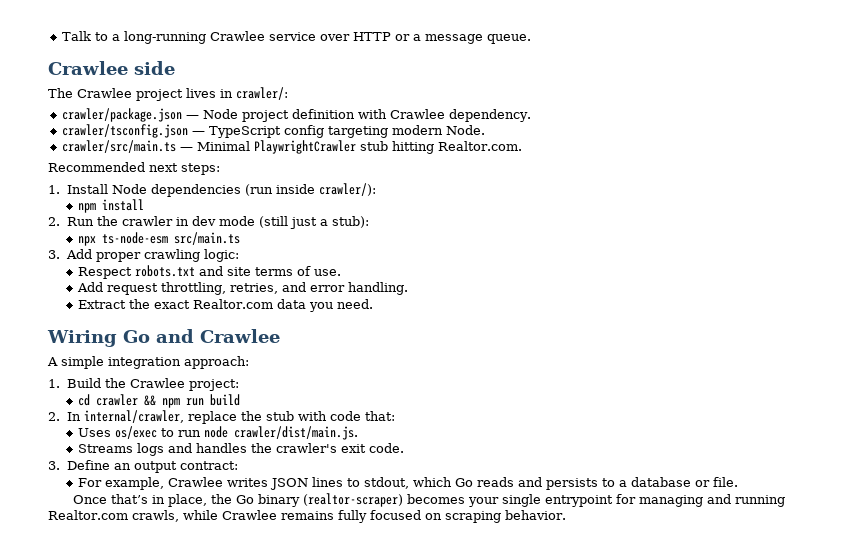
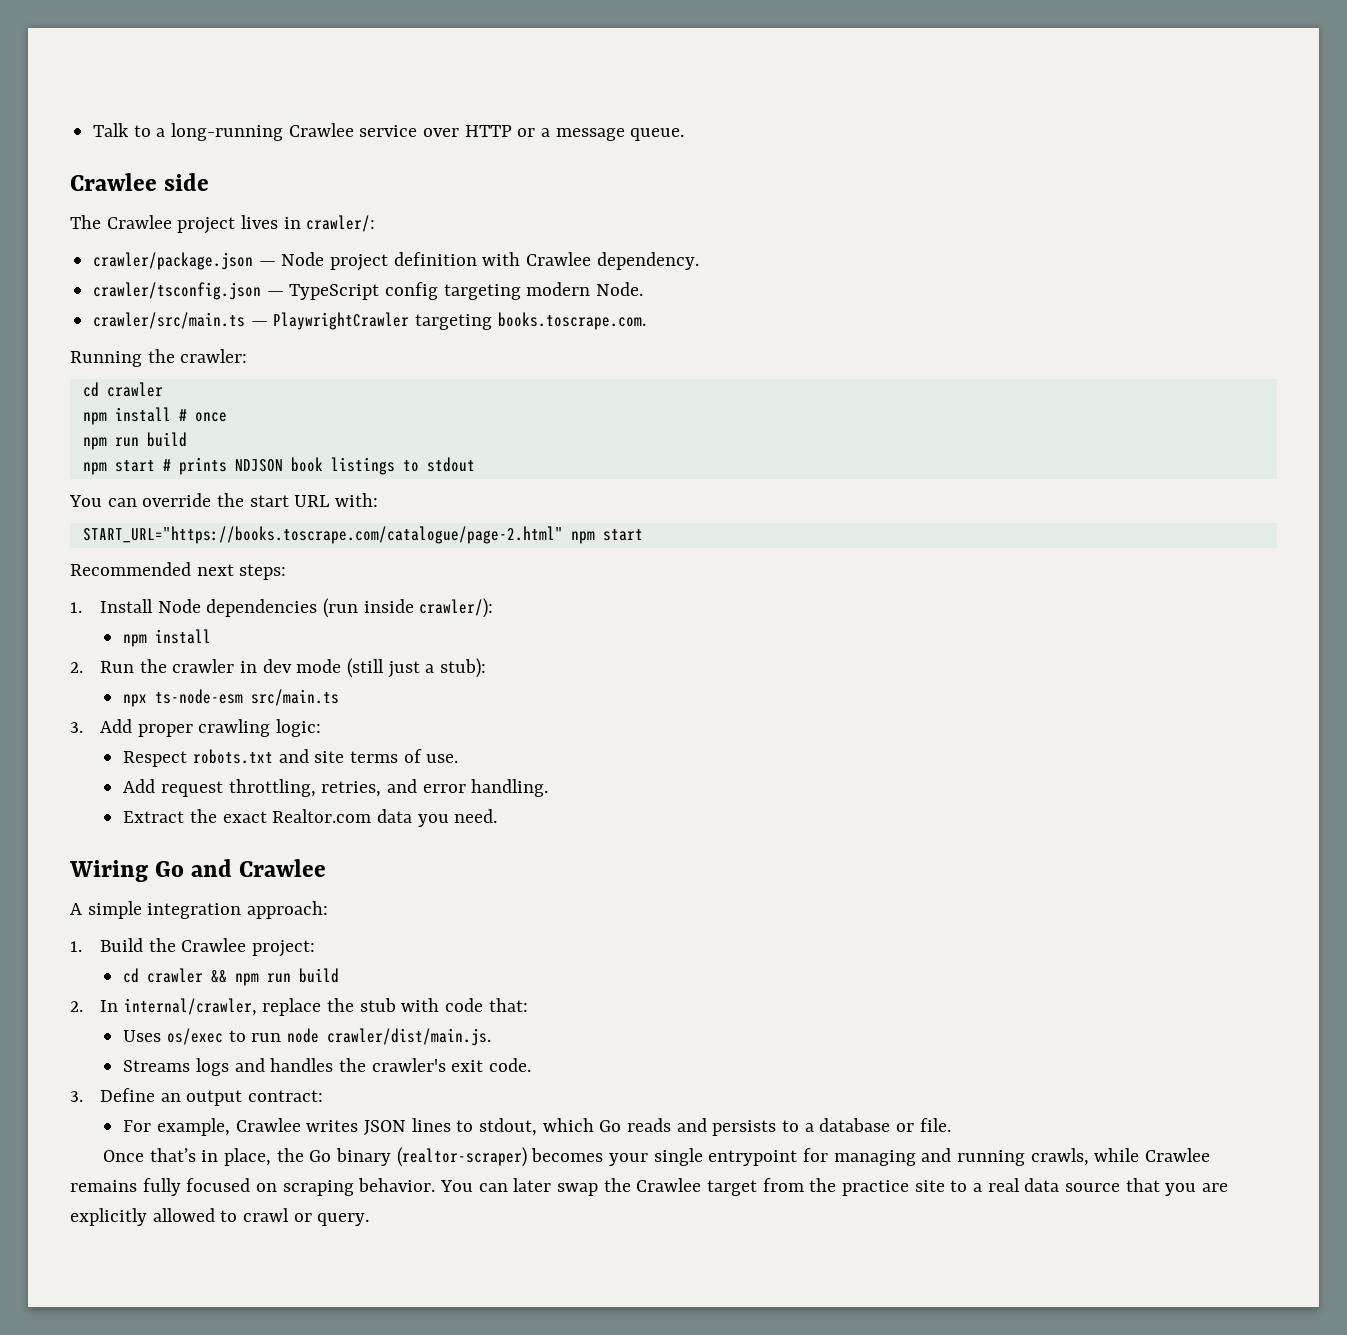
- crawler/src/main.ts — Minimal PlaywrightCrawler stub hitting Realtor.com.
+ crawler/src/main.ts — PlaywrightCrawler targeting books.toscrape.com.
+ Running the crawler:
+ cd crawler
+ npm install # once
+ npm run build
+ npm start # prints NDJSON book listings to stdout
+ You can override the start URL with:
+ START_URL="https://books.toscrape.com/catalogue/page-2.html" npm start
- Once that’s in place, the Go binary (realtor-scraper) becomes your single entrypoint for managing and running Realtor.com crawls, while Crawlee remains fully focused on scraping behavior.
+ Once that’s in place, the Go binary (realtor-scraper) becomes your single entrypoint for managing and running crawls, while Crawlee remains fully focused on scraping behavior.
+ You can later swap the Crawlee target from the practice site to a real data source that you are explicitly allowed to crawl or query.

